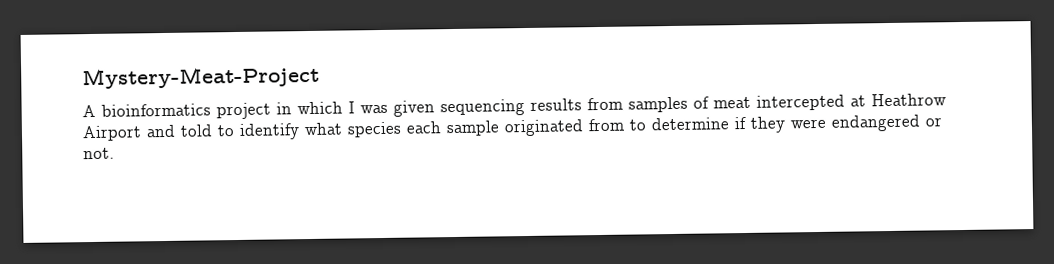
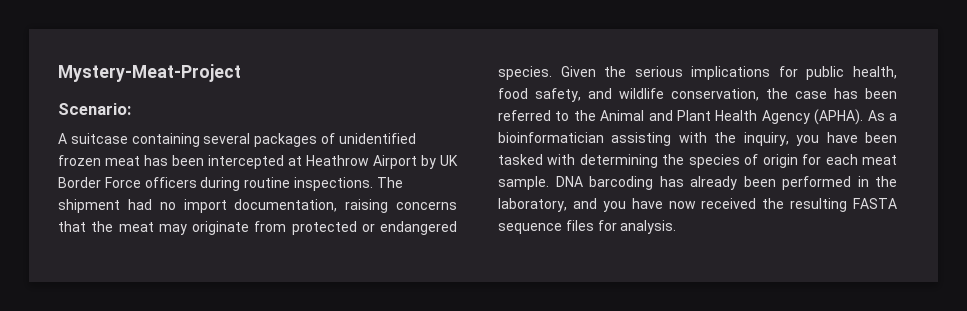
+ Scenario:
- A bioinformatics project in which I was given sequencing results from samples of meat intercepted at Heathrow Airport and told to identify what species each sample originated from to determine if they were endangered or not.
+ A suitcase containing several packages of unidentified frozen meat has been intercepted at Heathrow Airport by UK Border Force officers during routine inspections. The shipment had no import documentation, raising concerns that the meat may originate from protected or endangered species. Given the serious implications for public health, food safety, and wildlife conservation, the case has been referred to the Animal and Plant Health Agency (APHA). As a bioinformatician assisting with the inquiry, you have been tasked with determining the species of origin for each meat sample. DNA barcoding has already been performed in the laboratory, and you have now received the resulting FASTA sequence files for analysis.

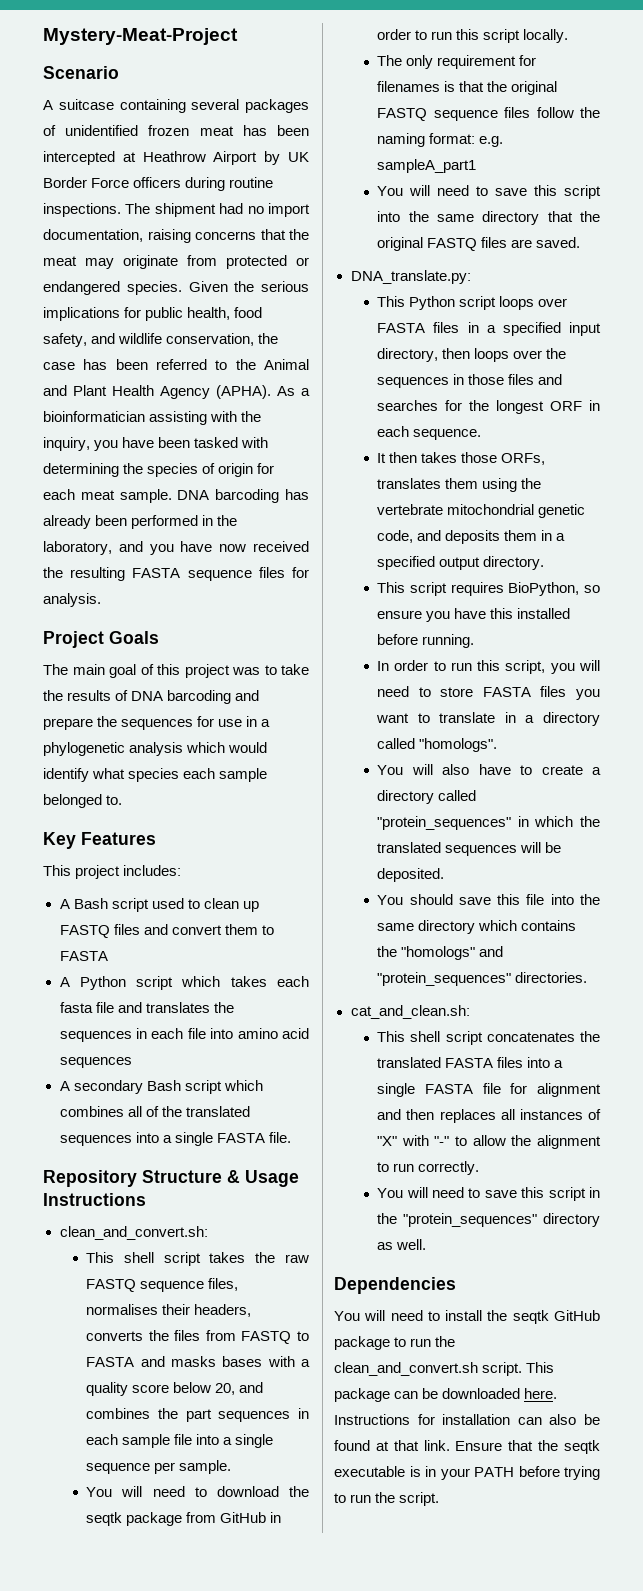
- Scenario:
+ Scenario
+ Project Goals
+ The main goal of this project was to take the results of DNA barcoding and prepare the sequences for use in a phylogenetic analysis which would identify what species each sample belonged to.
+ Key Features
+ This project includes:
+ A Bash script used to clean up FASTQ files and convert them to FASTA
+ A Python script which takes each fasta file and translates the sequences in each file into amino acid sequences
+ A secondary Bash script which combines all of the translated sequences into a single FASTA file.
+ Repository Structure & Usage Instructions
+ clean_and_convert.sh:
+ This shell script takes the raw FASTQ sequence files, normalises their headers, converts the files from FASTQ to FASTA and masks bases with a quality score below 20, and combines the part sequences in each sample file into a single sequence per sample.
+ You will need to download the seqtk package from GitHub in order to run this script locally.
+ The only requirement for filenames is that the original FASTQ sequence files follow the naming format: e.g. sampleA_part1
+ You will need to save this script into the same directory that the original FASTQ files are saved.
+ DNA_translate.py:
+ This Python script loops over FASTA files in a specified input directory, then loops over the sequences in those files and searches for the longest ORF in each sequence.
+ It then takes those ORFs, translates them using the vertebrate mitochondrial genetic code, and deposits them in a specified output directory.
+ This script requires BioPython, so ensure you have this installed before running.
+ In order to run this script, you will need to store FASTA files you want to translate in a directory called "homologs".
+ You will also have to create a directory called "protein_sequences" in which the translated sequences will be deposited.
+ You should save this file into the same directory which contains the "homologs" and "protein_sequences" directories.
+ cat_and_clean.sh:
+ This shell script concatenates the translated FASTA files into a single FASTA file for alignment and then replaces all instances of "X" with "-" to allow the alignment to run correctly.
+ You will need to save this script in the "protein_sequences" directory as well.
+ Dependencies
+ You will need to install the seqtk GitHub package to run the clean_and_convert.sh script. This package can be downloaded here. Instructions for installation can also be found at that link. Ensure that the seqtk executable is in your PATH before trying to run the script.

